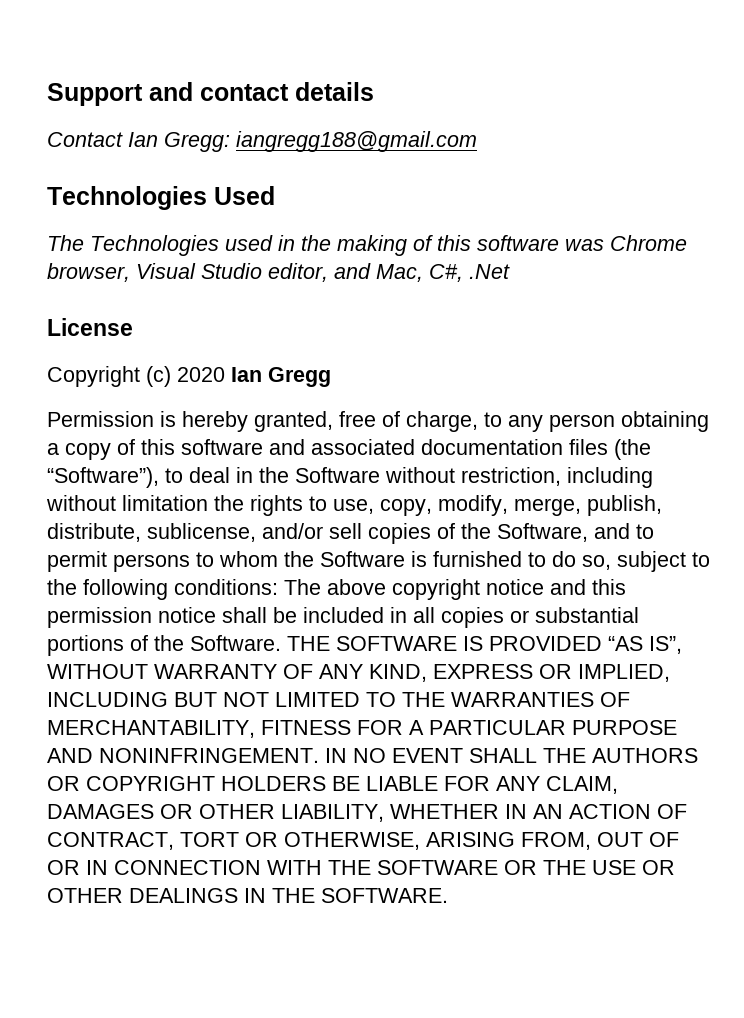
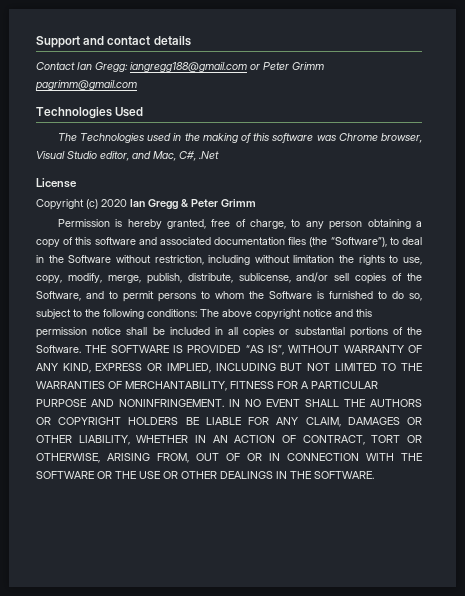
- Contact Ian Gregg: iangregg188@gmail.com
+ Contact Ian Gregg: iangregg188@gmail.com or Peter Grimm pagrimm@gmail.com
- Copyright (c) 2020 Ian Gregg
+ Copyright (c) 2020 Ian Gregg & Peter Grimm

